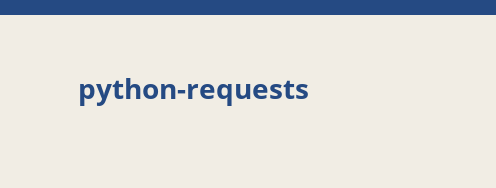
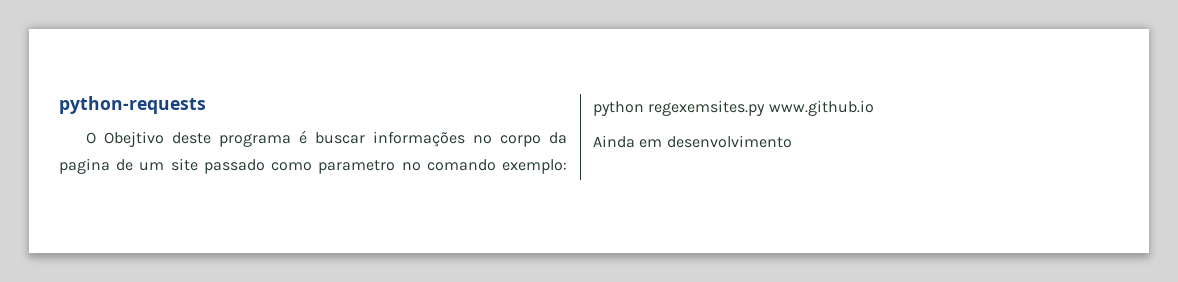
+ O Obejtivo deste programa é buscar informações no corpo da pagina de um site passado como parametro no comando exemplo: python regexemsites.py www.github.io
+ Ainda em desenvolvimento

